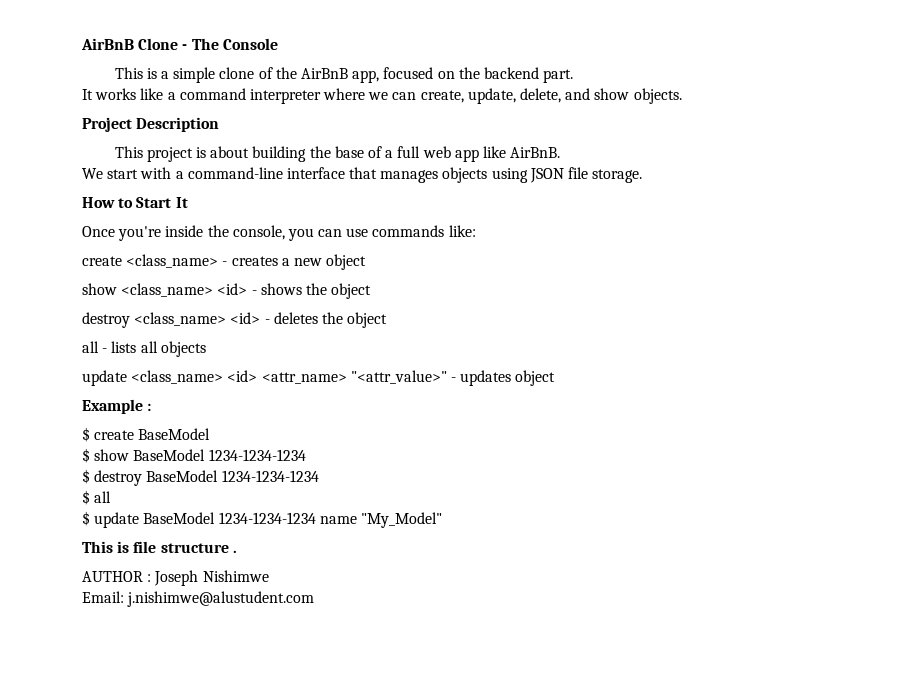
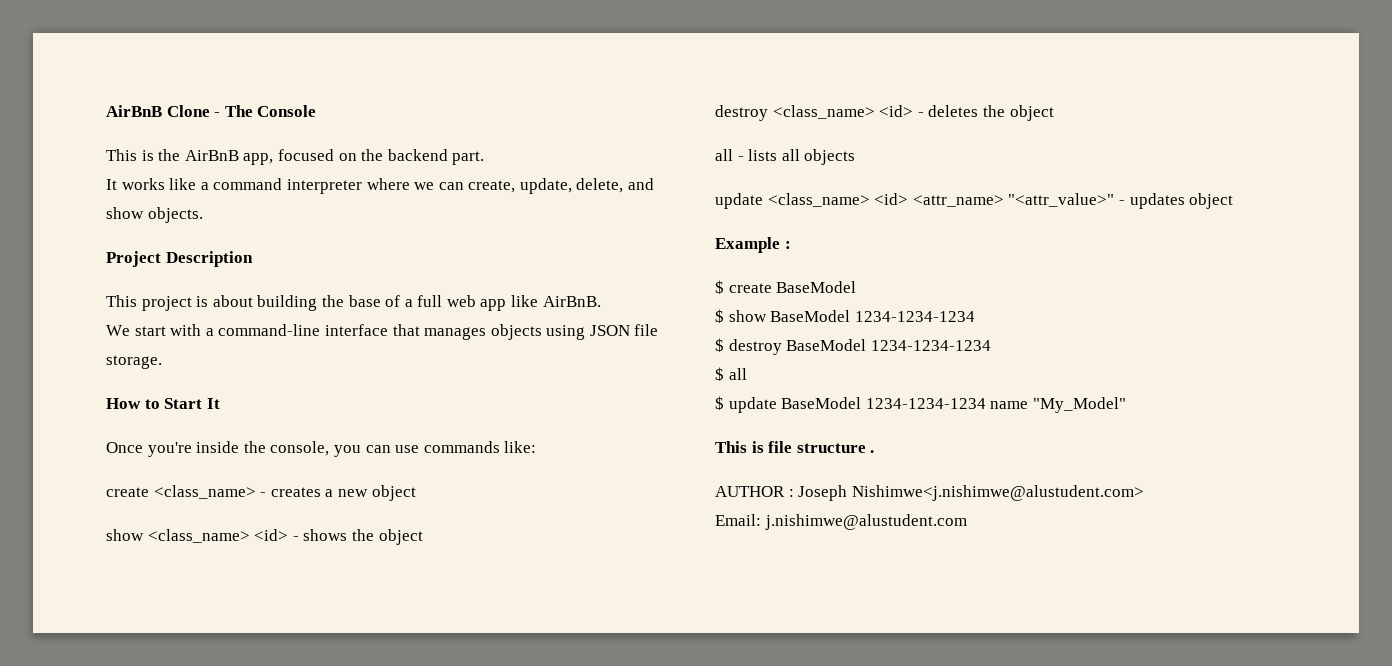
- This is a simple clone of the AirBnB app, focused on the backend part.
+ This is the AirBnB app, focused on the backend part.
- AUTHOR : Joseph Nishimwe
+ AUTHOR : Joseph Nishimwe<j.nishimwe@alustudent.com>

